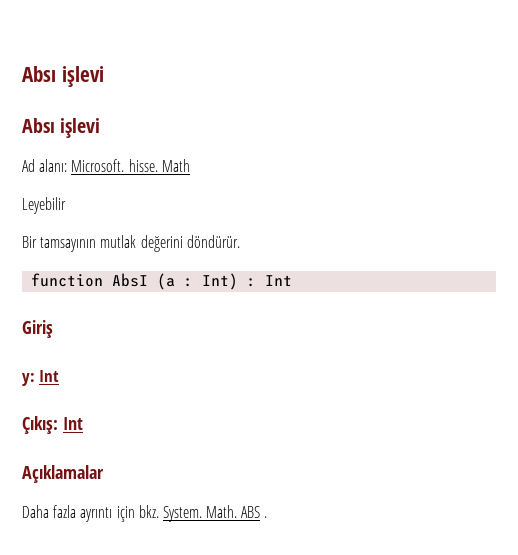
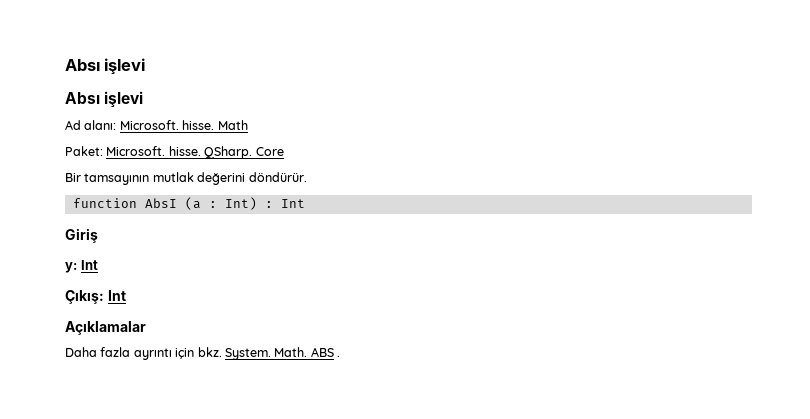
- Leyebilir
+ Paket: Microsoft. hisse. QSharp. Core

